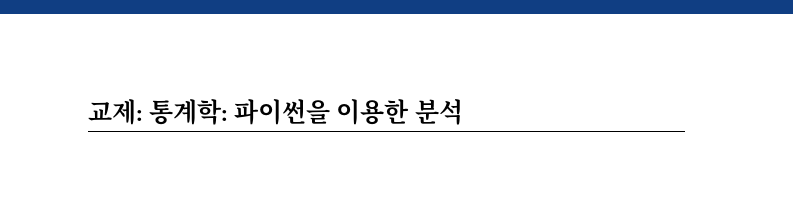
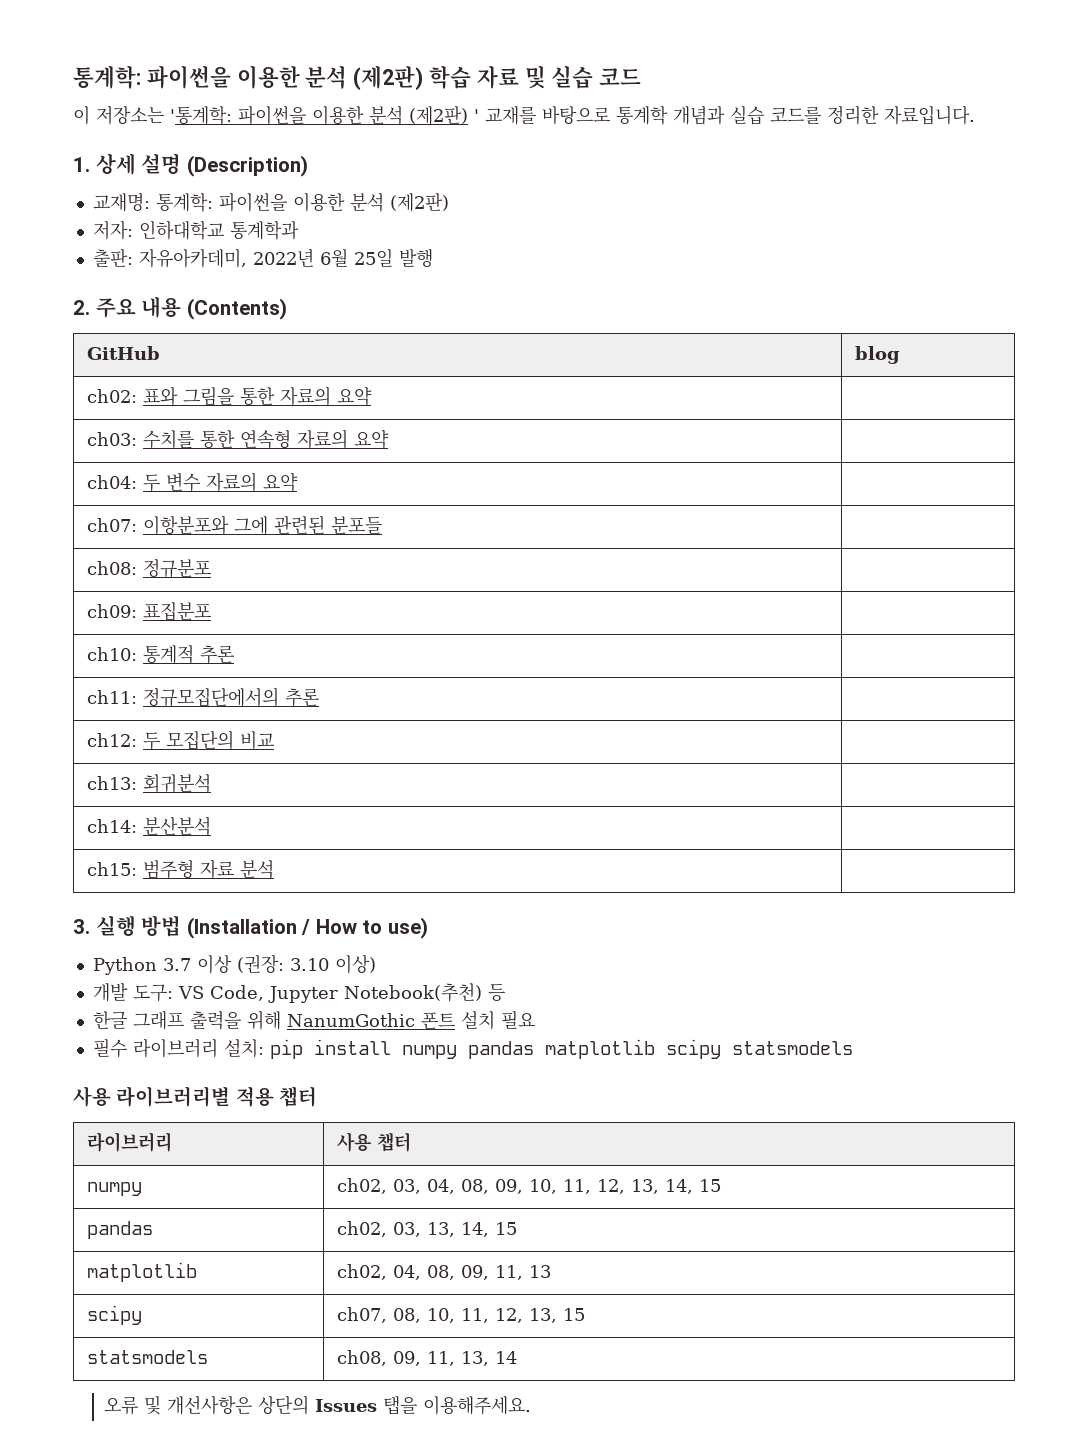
- 교제: 통계학: 파이썬을 이용한 분석
+ 통계학: 파이썬을 이용한 분석 (제2판) 학습 자료 및 실습 코드
+ 이 저장소는 '통계학: 파이썬을 이용한 분석 (제2판) ' 교재를 바탕으로 통계학 개념과 실습 코드를 정리한 자료입니다.
+ 1. 상세 설명 (Description)
+ 교재명: 통계학: 파이썬을 이용한 분석 (제2판)
+ 저자: 인하대학교 통계학과
+ 출판: 자유아카데미, 2022년 6월 25일 발행
+ 2. 주요 내용 (Contents)
+ GitHub | blog
+ ch02: 표와 그림을 통한 자료의 요약 |
+ ch03: 수치를 통한 연속형 자료의 요약 |
+ ch04: 두 변수 자료의 요약 |
+ ch07: 이항분포와 그에 관련된 분포들 |
+ ch08: 정규분포 |
+ ch09: 표집분포 |
+ ch10: 통계적 추론 |
+ ch11: 정규모집단에서의 추론 |
+ ch12: 두 모집단의 비교 |
+ ch13: 회귀분석 |
+ ch14: 분산분석 |
+ ch15: 범주형 자료 분석 |
+ 3. 실행 방법 (Installation / How to use)
+ Python 3.7 이상 (권장: 3.10 이상)
+ 개발 도구: VS Code, Jupyter Notebook(추천) 등
+ 한글 그래프 출력을 위해 NanumGothic 폰트 설치 필요
+ 필수 라이브러리 설치: pip install numpy pandas matplotlib scipy statsmodels
+ 사용 라이브러리별 적용 챕터
+ 라이브러리 | 사용 챕터
+ numpy | ch02, 03, 04, 08, 09, 10, 11, 12, 13, 14, 15
+ pandas | ch02, 03, 13, 14, 15
+ matplotlib | ch02, 04, 08, 09, 11, 13
+ scipy | ch07, 08, 10, 11, 12, 13, 15
+ statsmodels | ch08, 09, 11, 13, 14
+ 오류 및 개선사항은 상단의 Issues 탭을 이용해주세요.

